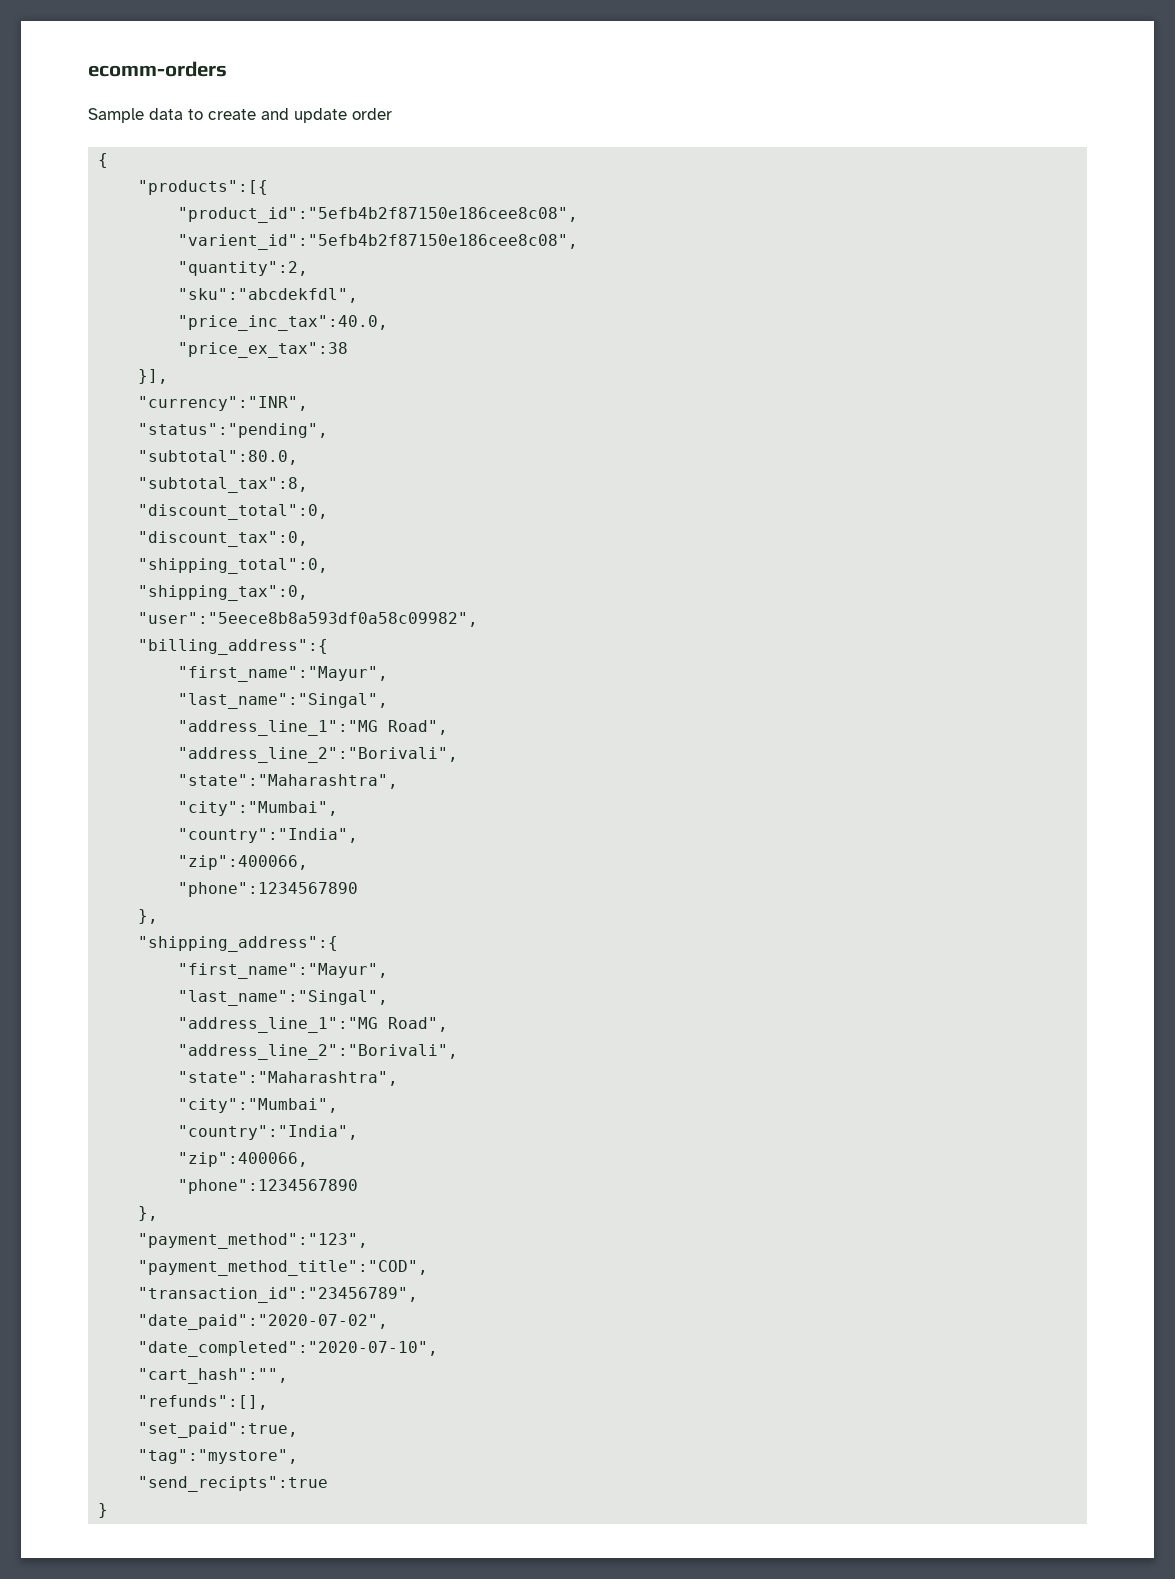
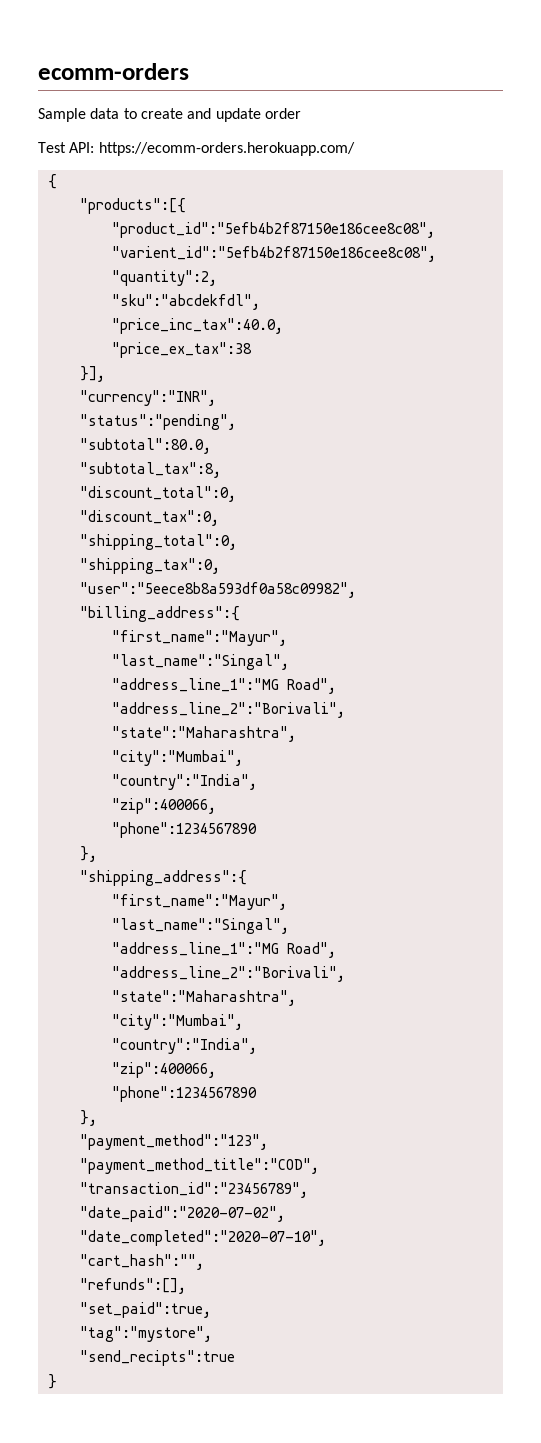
+ Test API: https://ecomm-orders.herokuapp.com/

